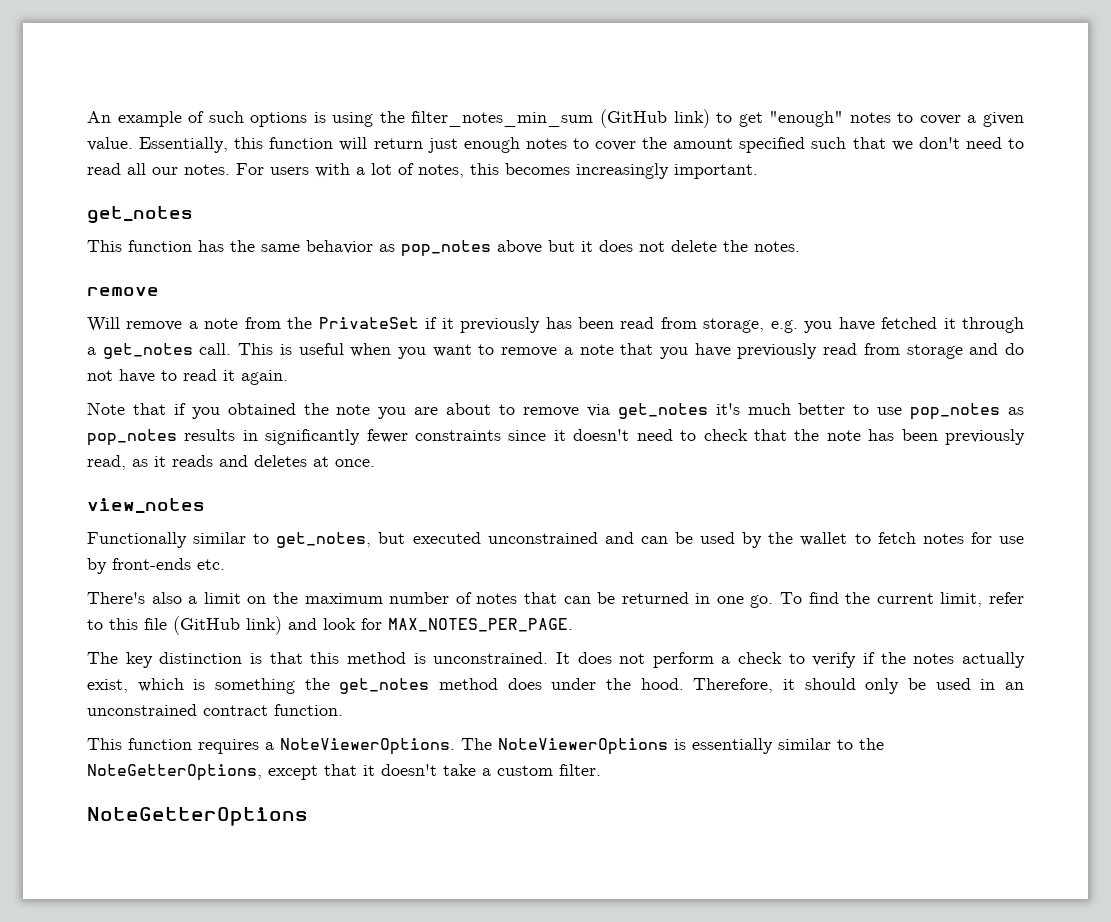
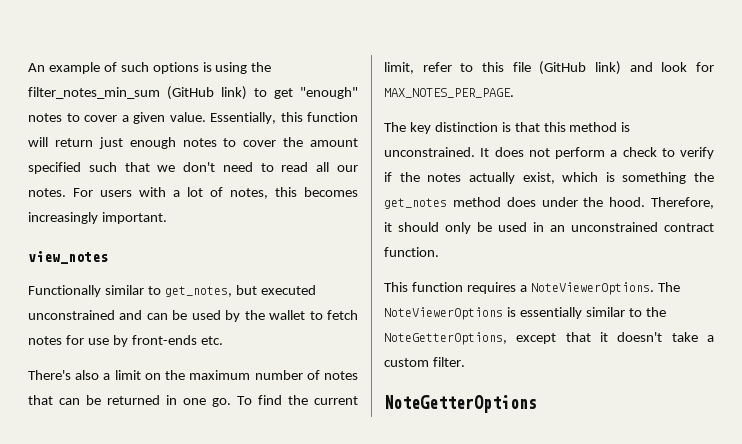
  For users with a lot of notes, this becomes increasingly important.
- get_notes
- This function has the same behavior as pop_notes above but it does not delete the notes.
- remove
- Will remove a note from the PrivateSet if it previously has been read from storage, e.g. you have fetched it through a get_notes call. This is useful when you want to remove a note that you have previously read from storage and do not have to read it again.
- Note that if you obtained the note you are about to remove via get_notes it's much better to use pop_notes as pop_notes results in significantly fewer constraints since it doesn't need to check that the note has been previously read, as it reads and deletes at once.

